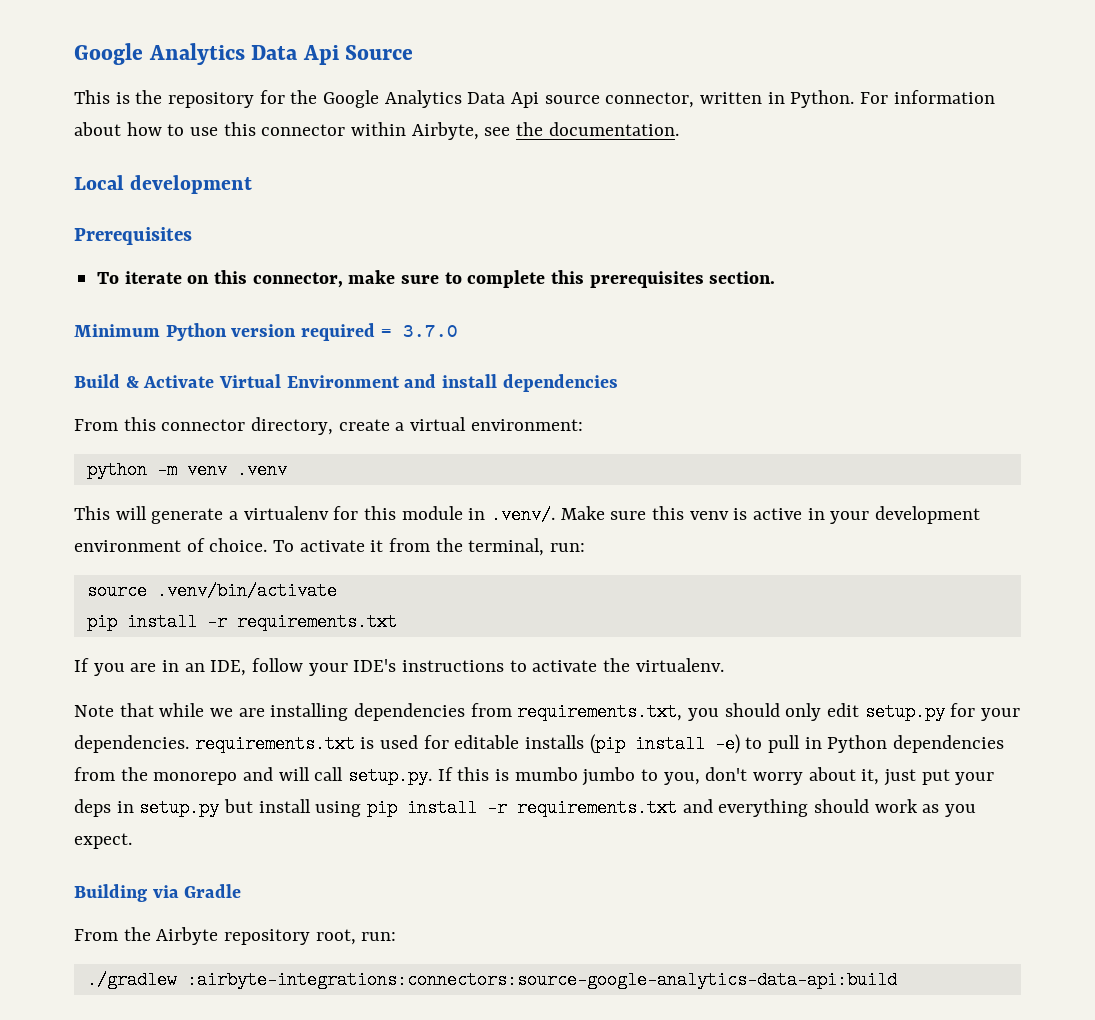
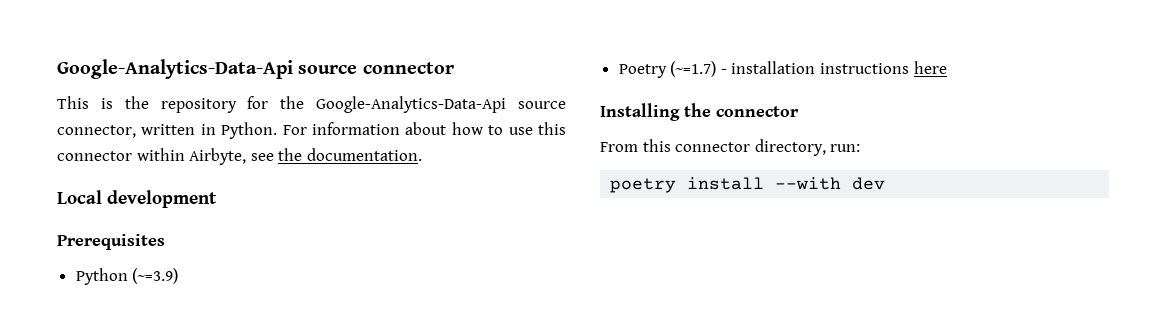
- Google Analytics Data Api Source
+ Google-Analytics-Data-Api source connector
- This is the repository for the Google Analytics Data Api source connector, written in Python.
+ This is the repository for the Google-Analytics-Data-Api source connector, written in Python.
- To iterate on this connector, make sure to complete this prerequisites section.
- Minimum Python version required = 3.7.0
- Build & Activate Virtual Environment and install dependencies
- From this connector directory, create a virtual environment:
- python -m venv .venv
- This will generate a virtualenv for this module in .venv/. Make sure this venv is active in your development environment of choice. To activate it from the terminal, run:
- source .venv/bin/activate
- pip install -r requirements.txt
- If you are in an IDE, follow your IDE's instructions to activate the virtualenv.
- Note that while we are installing dependencies from requirements.txt, you should only edit setup.py for your dependencies. requirements.txt is used for editable installs (pip install -e) to pull in Python dependencies from the monorepo and will call setup.py. If this is mumbo jumbo to you, don't worry about it, just put your deps in setup.py but install using pip install -r requirements.txt and everything should work as you expect.
- Building via Gradle
- From the Airbyte repository root, run:
- ./gradlew :airbyte-integrations:connectors:source-google-analytics-data-api:build
+ Python (~=3.9)
+ Poetry (~=1.7) - installation instructions here
+ Installing the connector
+ From this connector directory, run:
+ poetry install --with dev

